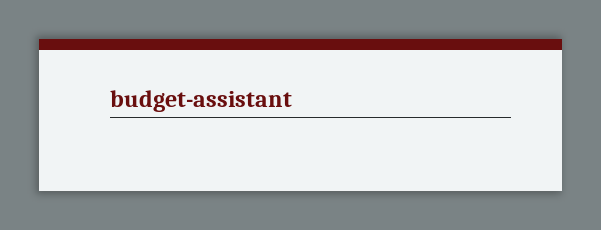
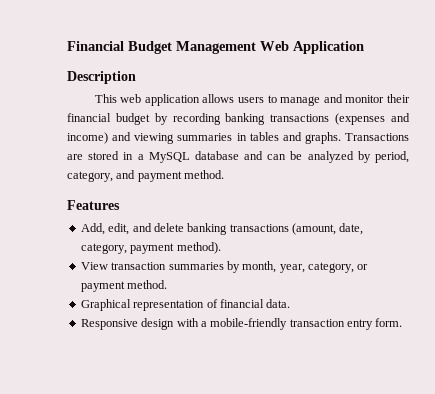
- budget-assistant
+ Financial Budget Management Web Application
+ Description
+ This web application allows users to manage and monitor their financial budget by recording banking transactions (expenses and income) and viewing summaries in tables and graphs. Transactions are stored in a MySQL database and can be analyzed by period, category, and payment method.
+ Features
+ Add, edit, and delete banking transactions (amount, date, category, payment method).
+ View transaction summaries by month, year, category, or payment method.
+ Graphical representation of financial data.
+ Responsive design with a mobile-friendly transaction entry form.

